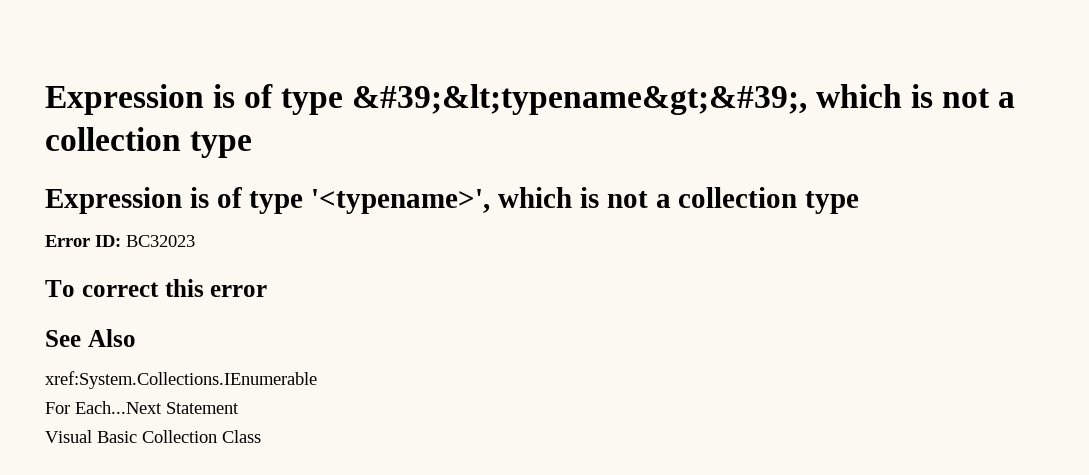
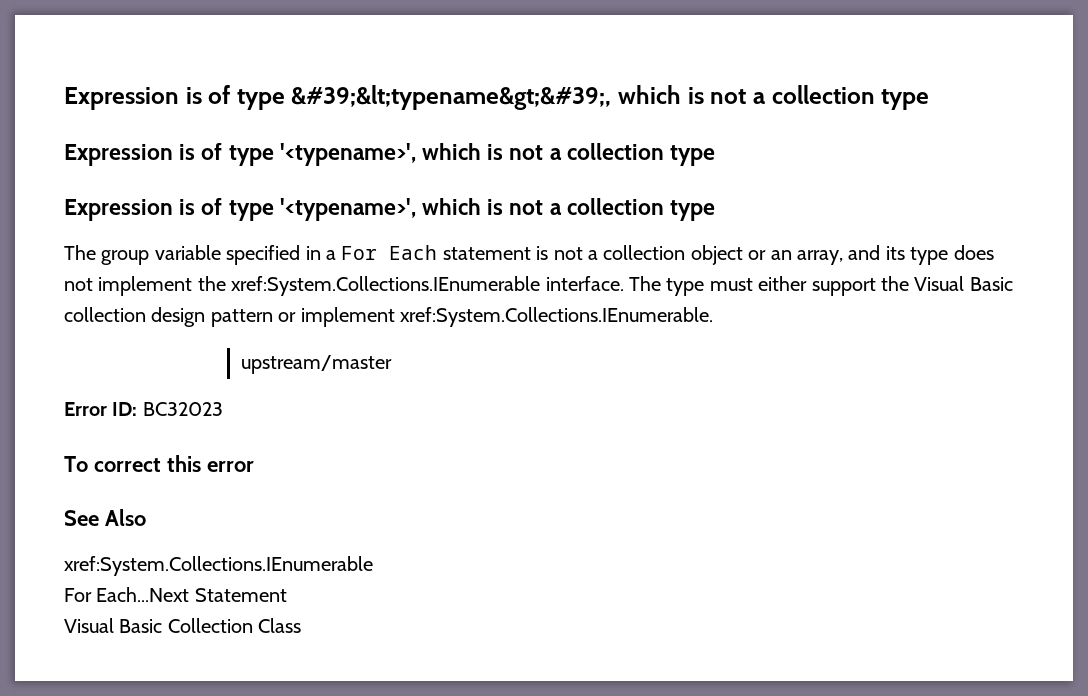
  Expression is of type &#39;&lt;typename&gt;&#39;, which is not a collection type
  Expression is of type '<typename>', which is not a collection type
+ Expression is of type '<typename>', which is not a collection type
+ The group variable specified in a For Each statement is not a collection object or an array, and its type does not implement the xref:System.Collections.IEnumerable interface. The type must either support the Visual Basic collection design pattern or implement xref:System.Collections.IEnumerable.
+ upstream/master

